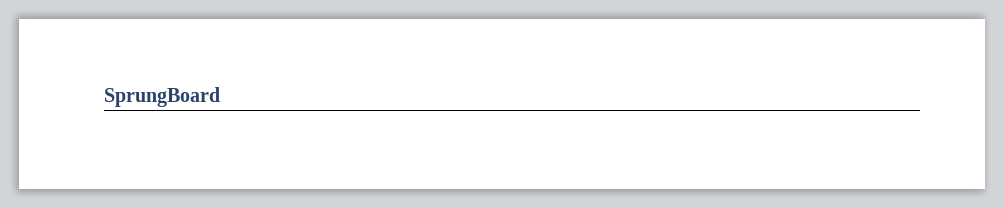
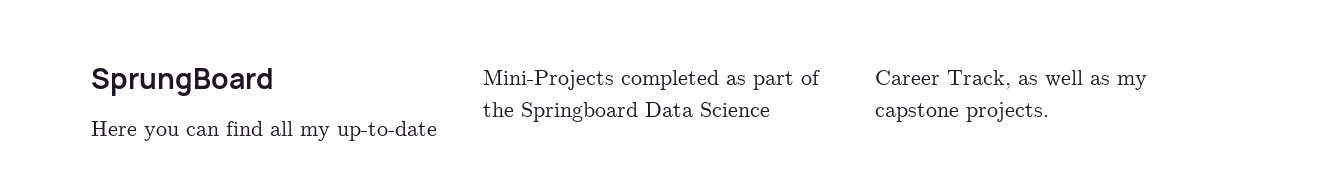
+ Here you can find all my up-to-date Mini-Projects completed as part of the Springboard Data Science Career Track, as well as my capstone projects.

